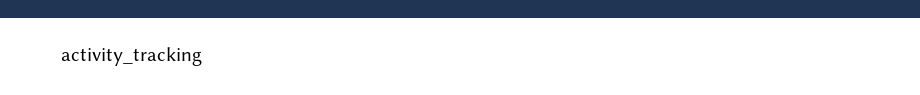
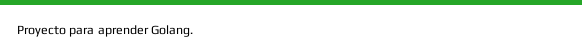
- activity_tracking
+ Proyecto para aprender Golang.

